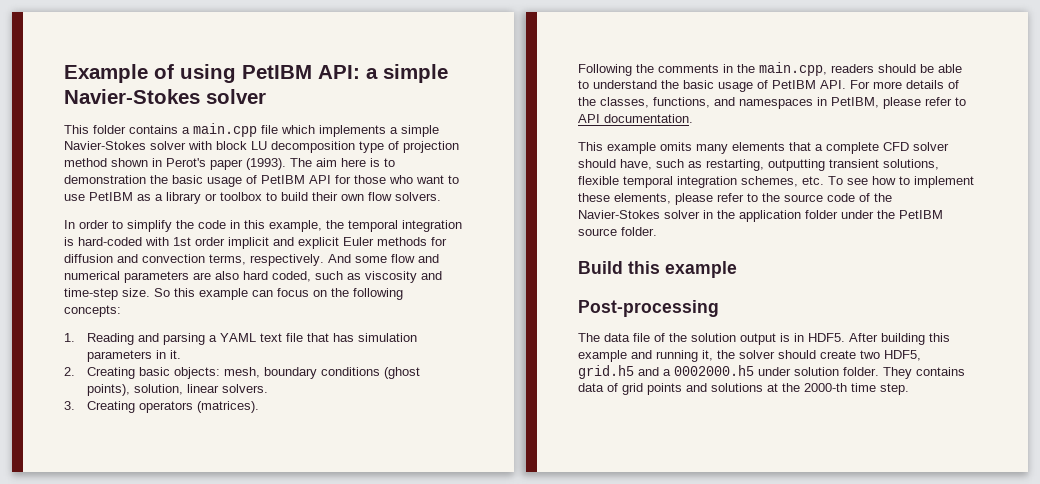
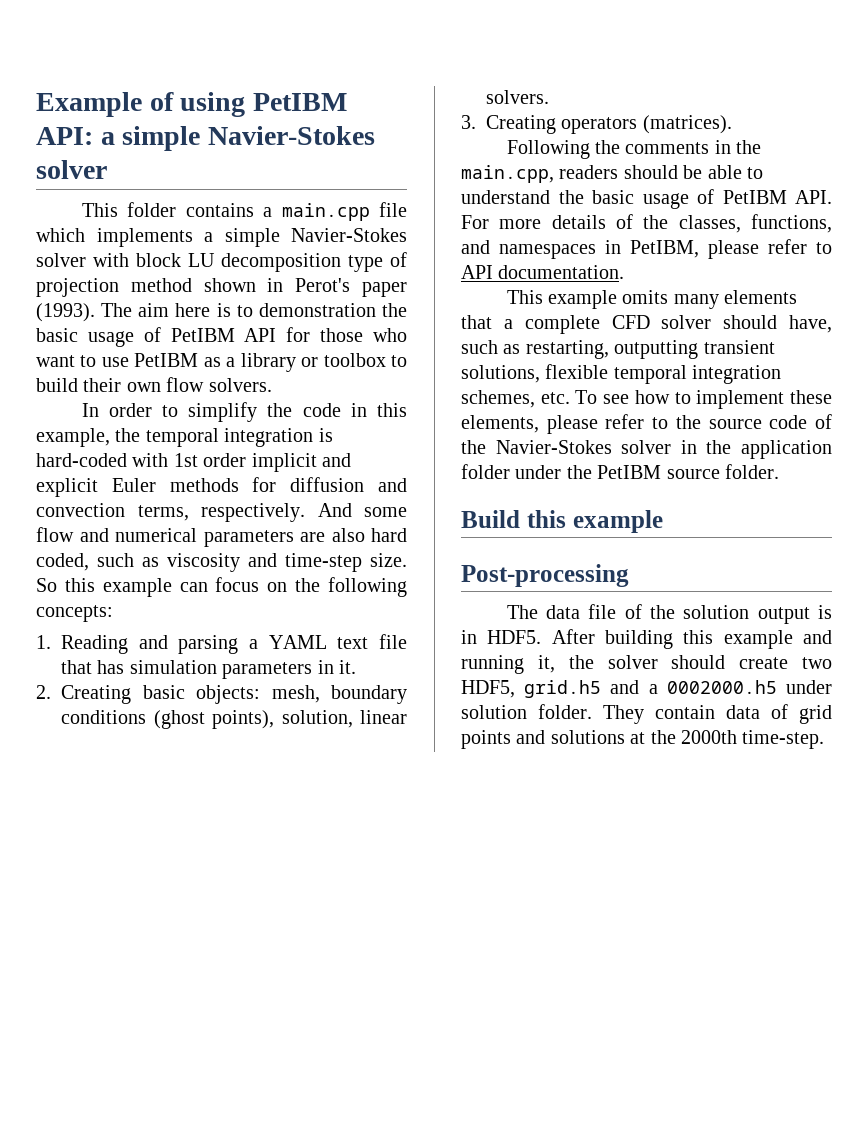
- They contains data of grid points and solutions at the 2000-th time step.
+ They contain data of grid points and solutions at the 2000th time-step.

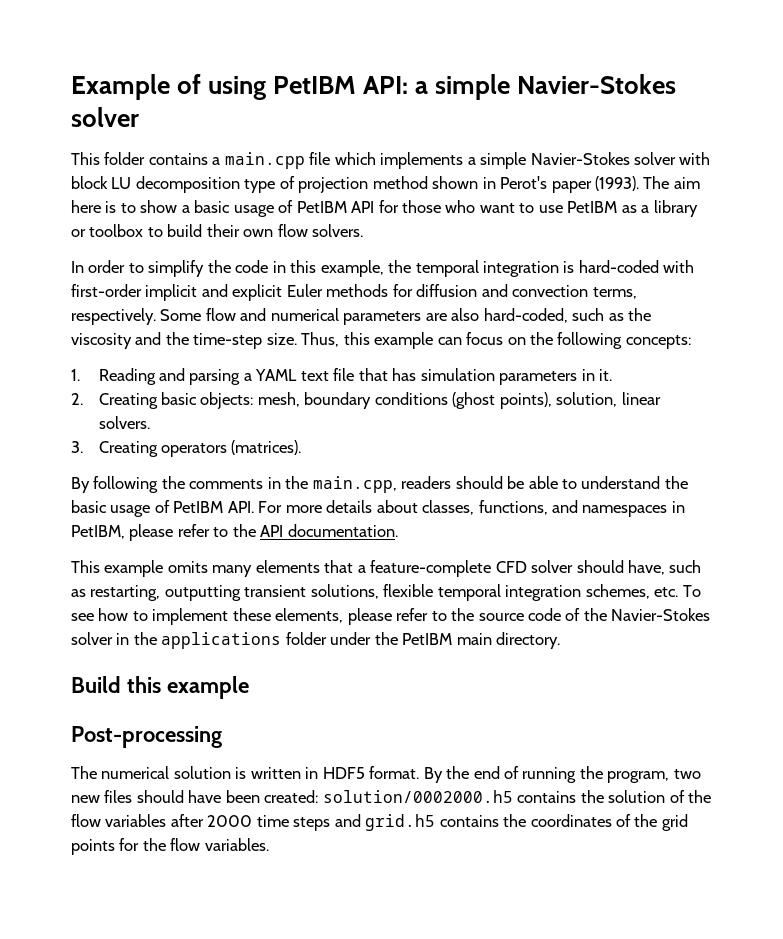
- The aim here is to demonstration the basic usage of PetIBM API for those who want to use PetIBM as a library or toolbox to build their own flow solvers.
+ The aim here is to show a basic usage of PetIBM API for those who want to use PetIBM as a library or toolbox to build their own flow solvers.
- In order to simplify the code in this example, the temporal integration is hard-coded with 1st order implicit and explicit Euler methods for diffusion and convection terms, respectively.
+ In order to simplify the code in this example, the temporal integration is hard-coded with first-order implicit and explicit Euler methods for diffusion and convection terms, respectively.
- And some flow and numerical parameters are also hard coded, such as viscosity and time-step size.
+ Some flow and numerical parameters are also hard-coded, such as the viscosity and the time-step size.
- So this example can focus on the following concepts:
+ Thus, this example can focus on the following concepts:
- Following the comments in the main.cpp, readers should be able to understand the basic usage of PetIBM API. For more details of the classes, functions, and namespaces in PetIBM, please refer to API documentation.
+ By following the comments in the main.cpp, readers should be able to understand the basic usage of PetIBM API. For more details about classes, functions, and namespaces in PetIBM, please refer to the API documentation.
- This example omits many elements that a complete CFD solver should have, such as restarting, outputting transient solutions, flexible temporal integration schemes, etc. To see how to implement these elements, please refer to the source code of the Navier-Stokes solver in the application folder under the PetIBM source folder.
+ This example omits many elements that a feature-complete CFD solver should have, such as restarting, outputting transient solutions, flexible temporal integration schemes, etc. To see how to implement these elements, please refer to the source code of the Navier-Stokes solver in the applications folder under the PetIBM main directory.
- The data file of the solution output is in HDF5. After building this example and running it, the solver should create two HDF5, grid.h5 and a 0002000.h5 under solution folder. They contain data of grid points and solutions at the 2000th time-step.
+ The numerical solution is written in HDF5 format. By the end of running the program, two new files should have been created: solution/0002000.h5 contains the solution of the flow variables after 2000 time steps and grid.h5 contains the coordinates of the grid points for the flow variables.

